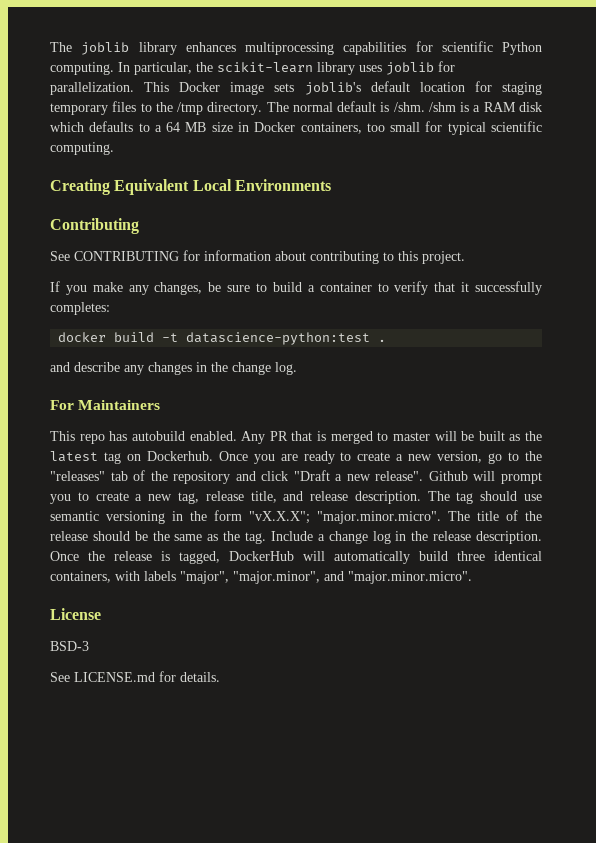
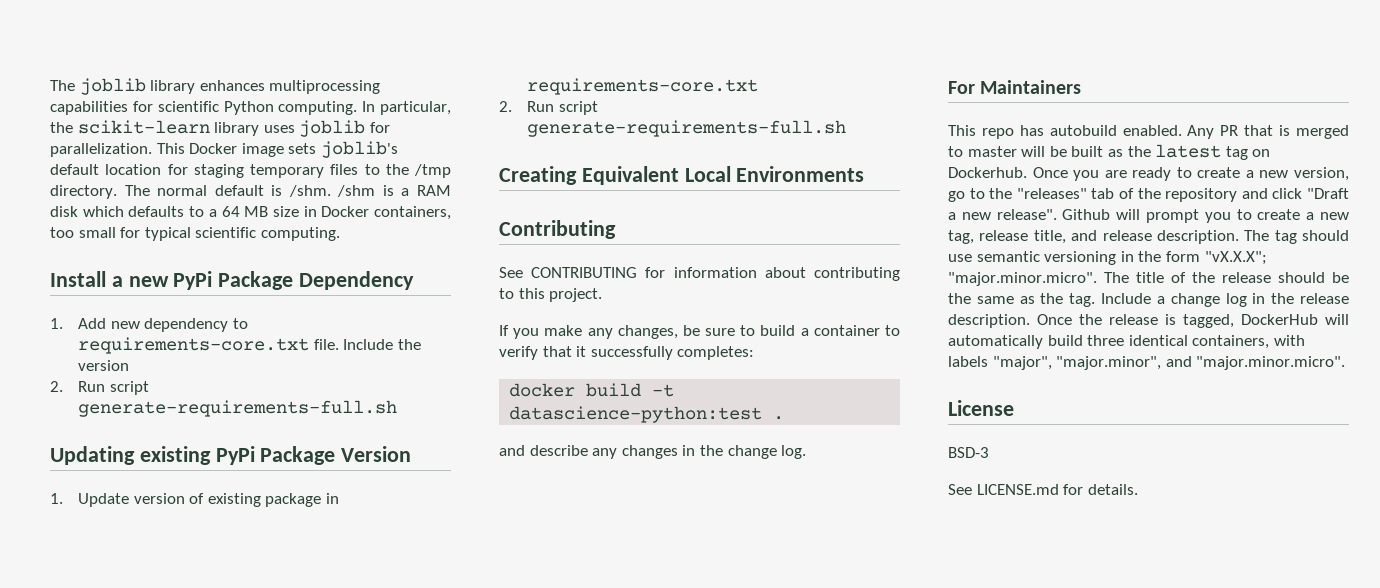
+ Install a new PyPi Package Dependency
+ 1. Add new dependency to requirements-core.txt file. Include the version
+ 2. Run script generate-requirements-full.sh
+ Updating existing PyPi Package Version
+ 1. Update version of existing package in requirements-core.txt
+ 2. Run script generate-requirements-full.sh

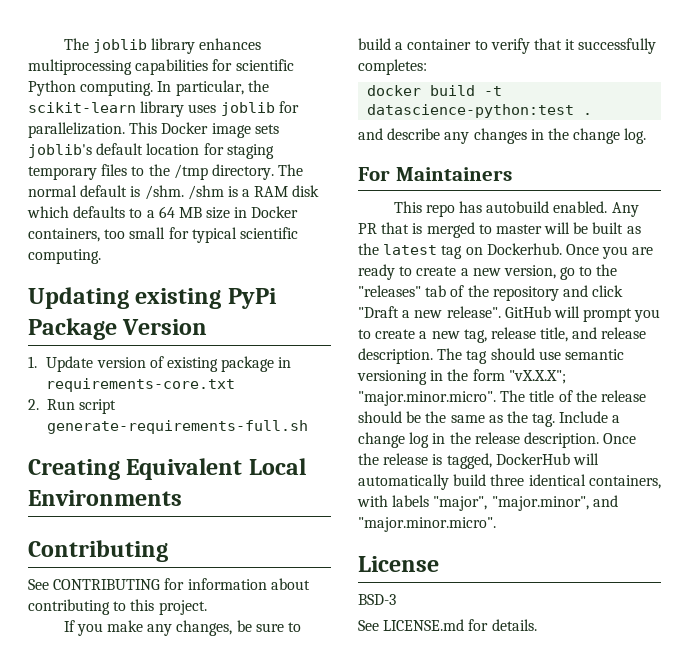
- Install a new PyPi Package Dependency
- 1. Add new dependency to requirements-core.txt file. Include the version
- 2. Run script generate-requirements-full.sh
- Github will prompt you to create a new tag, release title, and release description.
+ GitHub will prompt you to create a new tag, release title, and release description.

